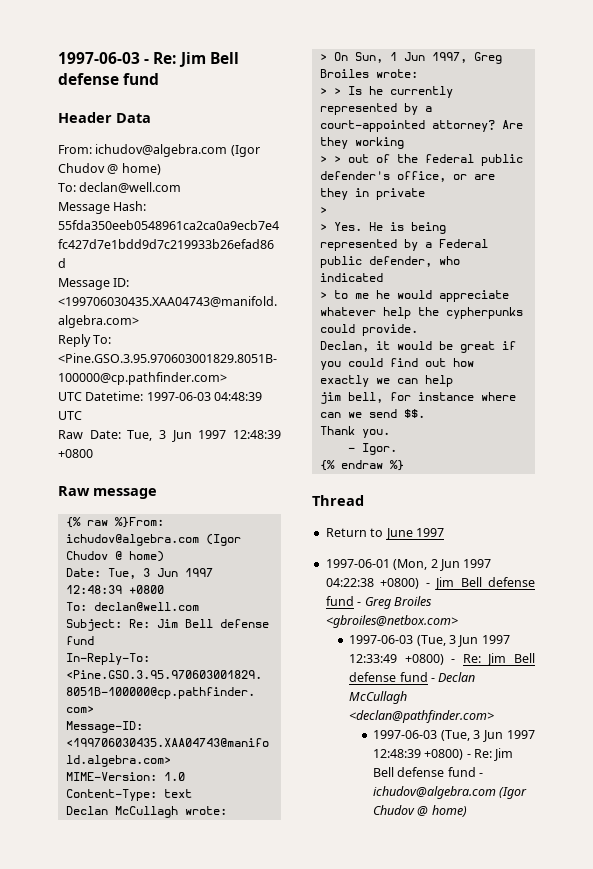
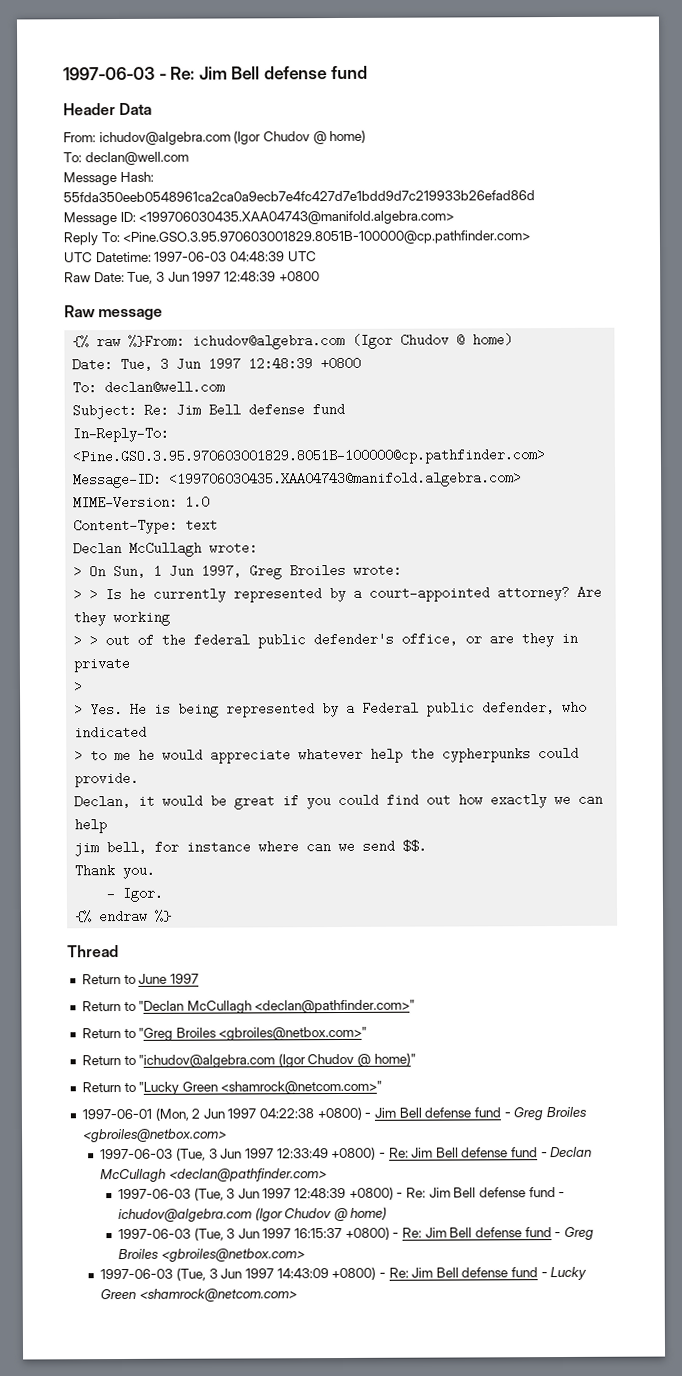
+ Return to "Declan McCullagh <declan@pathfinder.com>"
+ Return to "Greg Broiles <gbroiles@netbox.com>"
+ Return to "ichudov@algebra.com (Igor Chudov @ home)"
+ Return to "Lucky Green <shamrock@netcom.com>"
+ 1997-06-03 (Tue, 3 Jun 1997 16:15:37 +0800) - Re: Jim Bell defense fund - Greg Broiles <gbroiles@netbox.com>
+ 1997-06-03 (Tue, 3 Jun 1997 14:43:09 +0800) - Re: Jim Bell defense fund - Lucky Green <shamrock@netcom.com>

